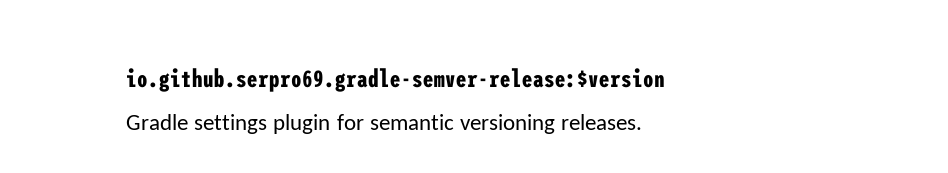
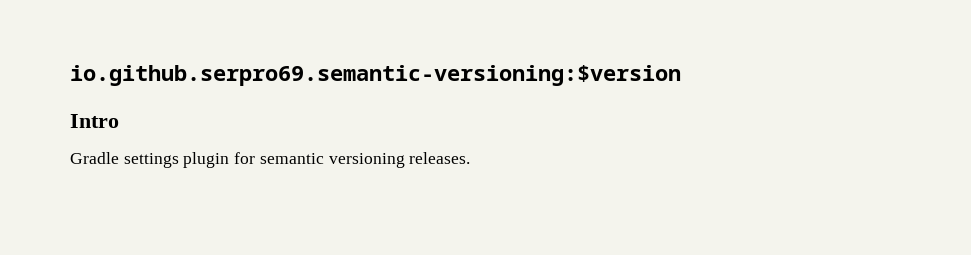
- io.github.serpro69.gradle-semver-release:$version
+ io.github.serpro69.semantic-versioning:$version
+ Intro

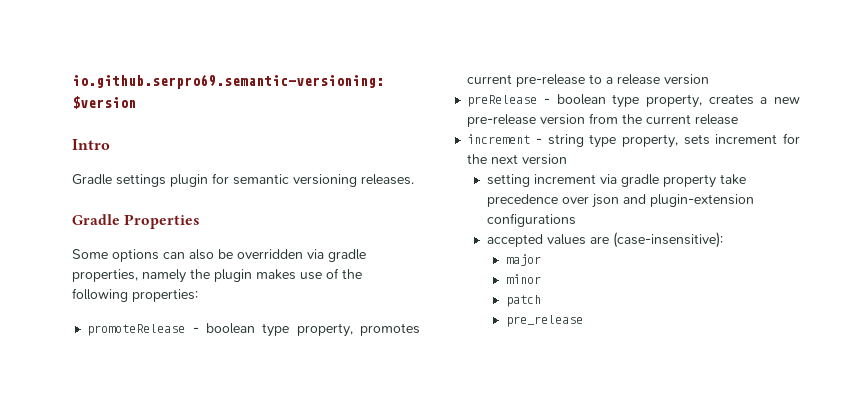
+ Gradle Properties
+ Some options can also be overridden via gradle properties, namely the plugin makes use of the following properties:
+ promoteRelease - boolean type property, promotes current pre-release to a release version
+ preRelease - boolean type property, creates a new pre-release version from the current release
+ increment - string type property, sets increment for the next version
+ setting increment via gradle property take precedence over json and plugin-extension configurations
+ accepted values are (case-insensitive):
+ major
+ minor
+ patch
+ pre_release

